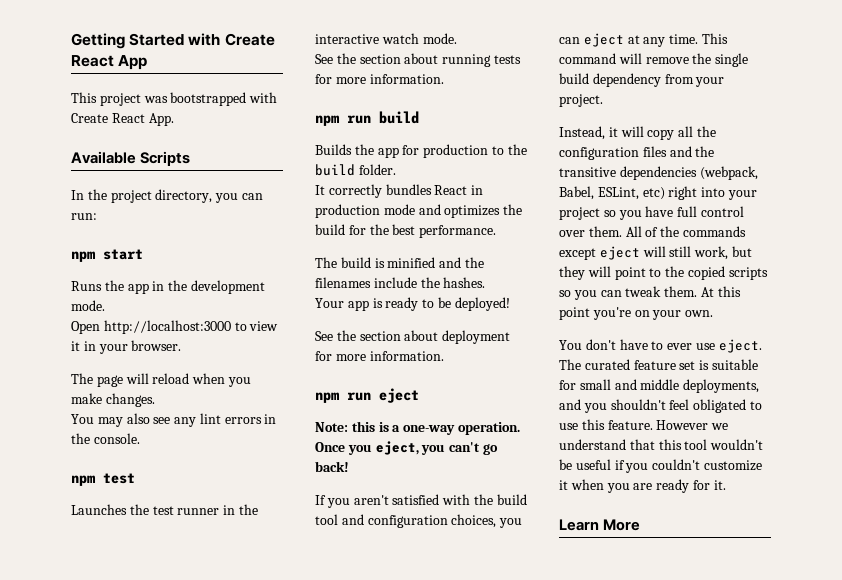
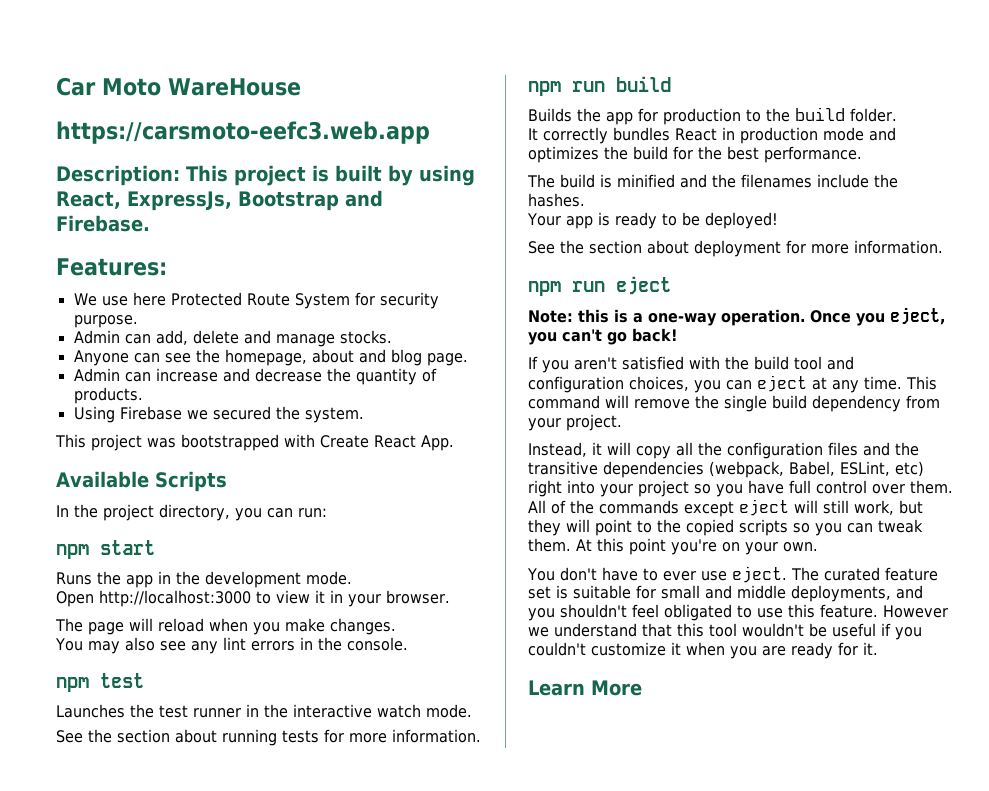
- Getting Started with Create React App
+ Car Moto WareHouse
+ https://carsmoto-eefc3.web.app
+ Description: This project is built by using React, ExpressJs, Bootstrap and Firebase.
+ Features:
+ We use here Protected Route System for security purpose.
+ Admin can add, delete and manage stocks.
+ Anyone can see the homepage, about and blog page.
+ Admin can increase and decrease the quantity of products.
+ Using Firebase we secured the system.

